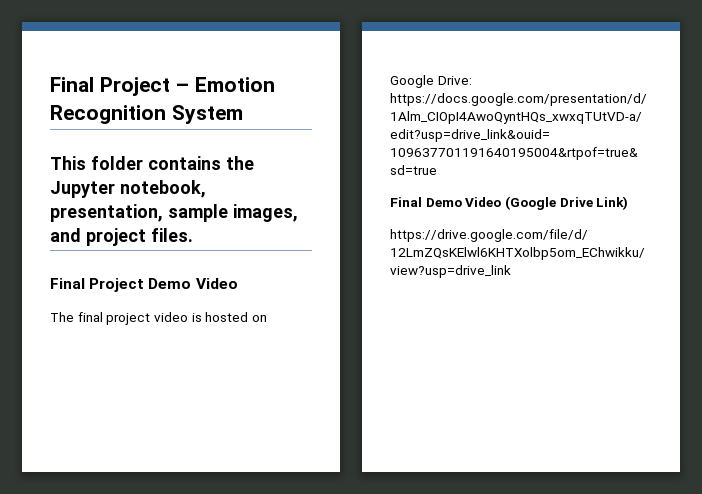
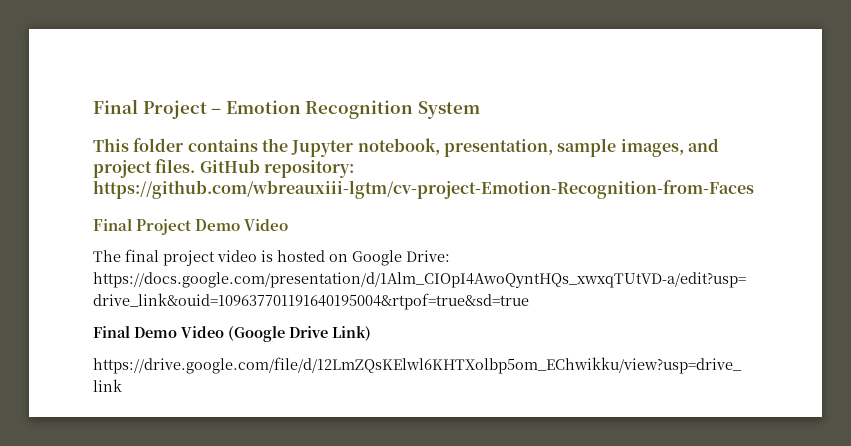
+ GitHub repository: https://github.com/wbreauxiii-lgtm/cv-project-Emotion-Recognition-from-Faces

